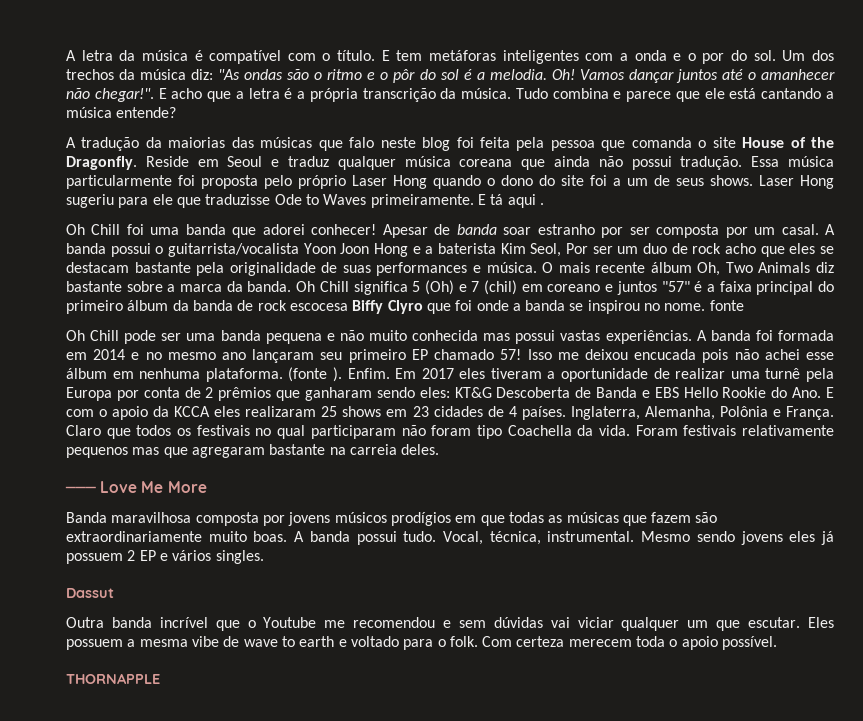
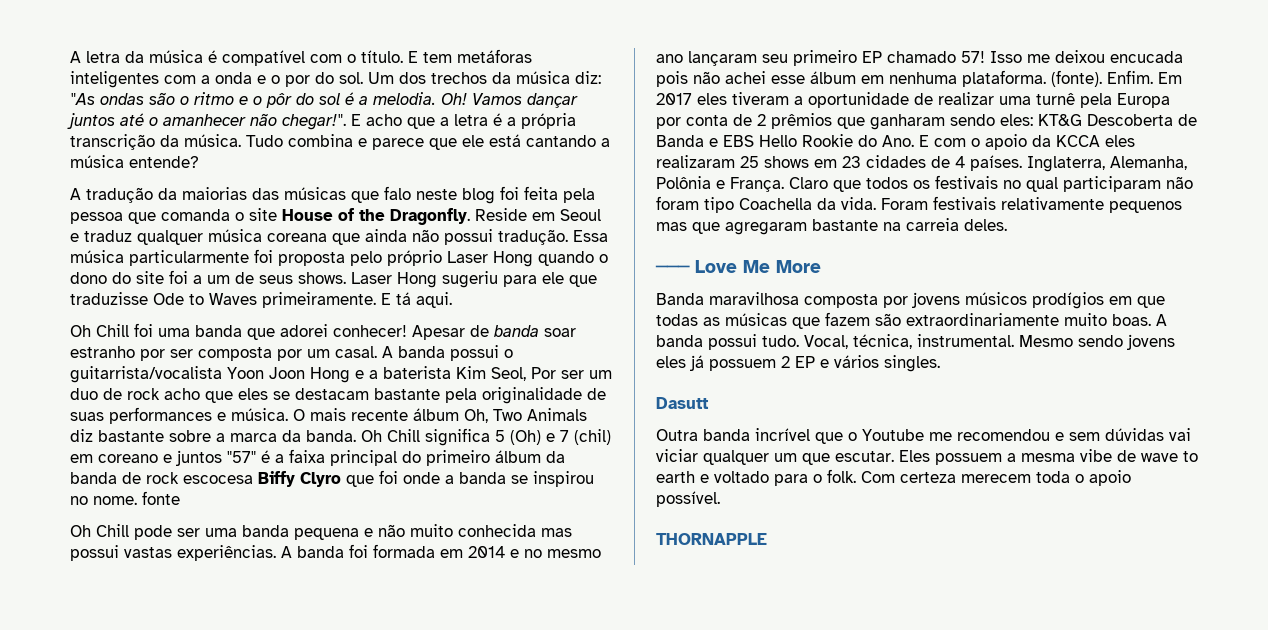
- E tá aqui .
+ E tá aqui.
- (fonte ).
+ (fonte).
- Dassut
+ Dasutt

